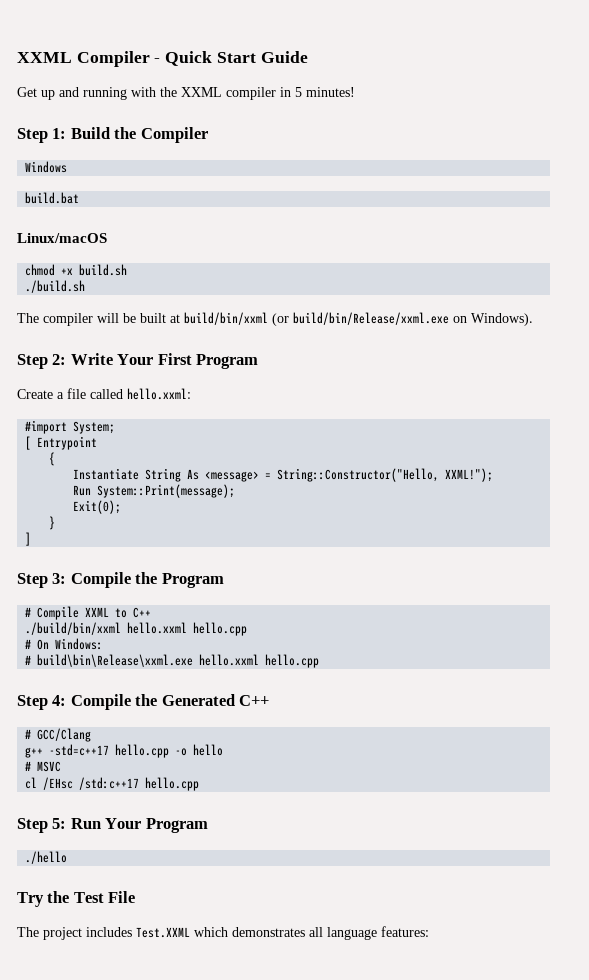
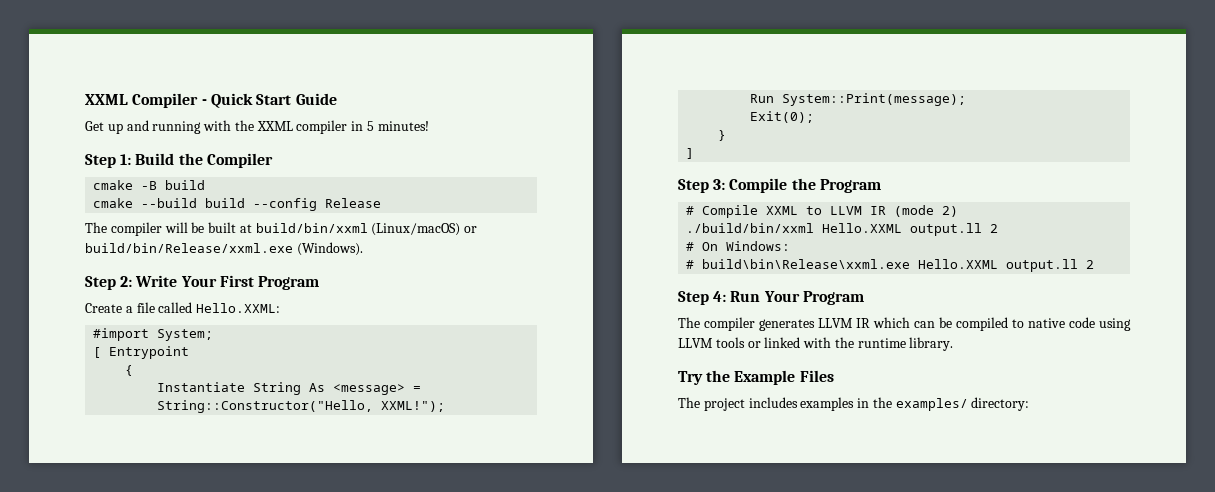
- Windows
- build.bat
- Linux/macOS
- chmod +x build.sh
- ./build.sh
+ cmake -B build
+ cmake --build build --config Release
- The compiler will be built at build/bin/xxml (or build/bin/Release/xxml.exe on Windows).
+ The compiler will be built at build/bin/xxml (Linux/macOS) or build/bin/Release/xxml.exe (Windows).
- Create a file called hello.xxml:
+ Create a file called Hello.XXML:
- # Compile XXML to C++
- ./build/bin/xxml hello.xxml hello.cpp
+ # Compile XXML to LLVM IR (mode 2)
+ ./build/bin/xxml Hello.XXML output.ll 2
- # build\bin\Release\xxml.exe hello.xxml hello.cpp
+ # build\bin\Release\xxml.exe Hello.XXML output.ll 2
- Step 4: Compile the Generated C++
- # GCC/Clang
- g++ -std=c++17 hello.cpp -o hello
- # MSVC
- cl /EHsc /std:c++17 hello.cpp
- Step 5: Run Your Program
- ./hello
+ Step 4: Run Your Program
+ The compiler generates LLVM IR which can be compiled to native code using LLVM tools or linked with the runtime library.
- Try the Test File
+ Try the Example Files
- The project includes Test.XXML which demonstrates all language features:
+ The project includes examples in the examples/ directory:

